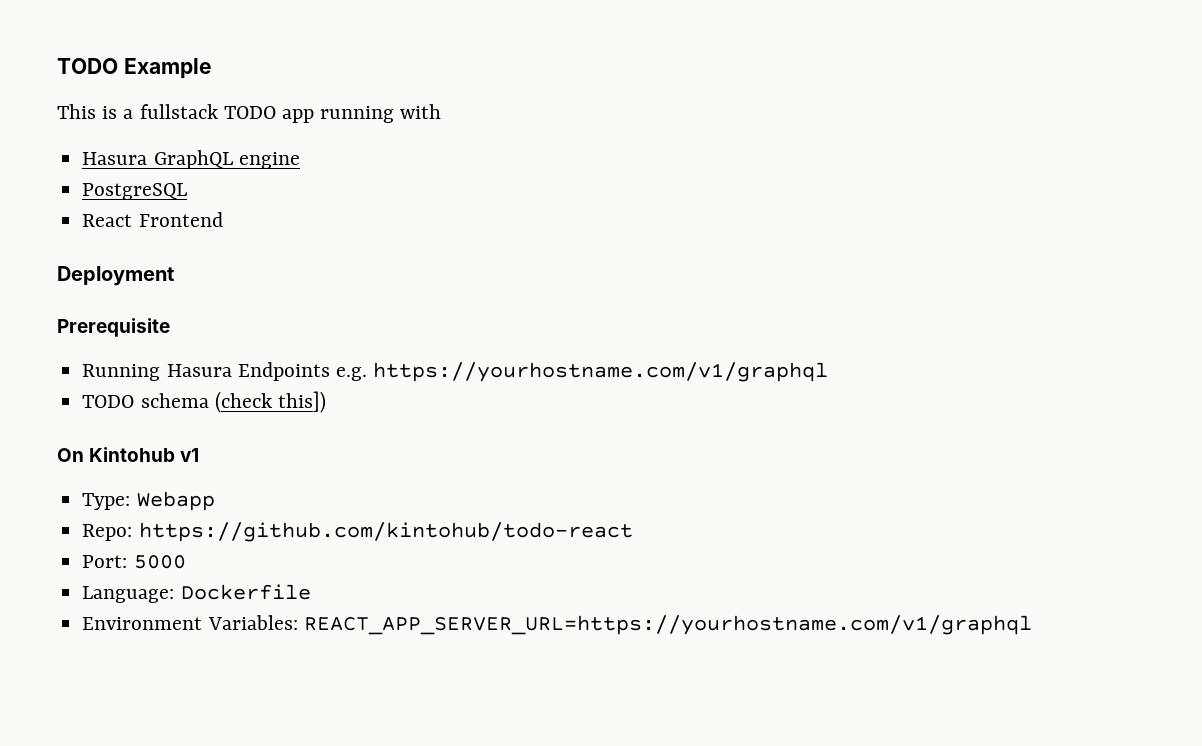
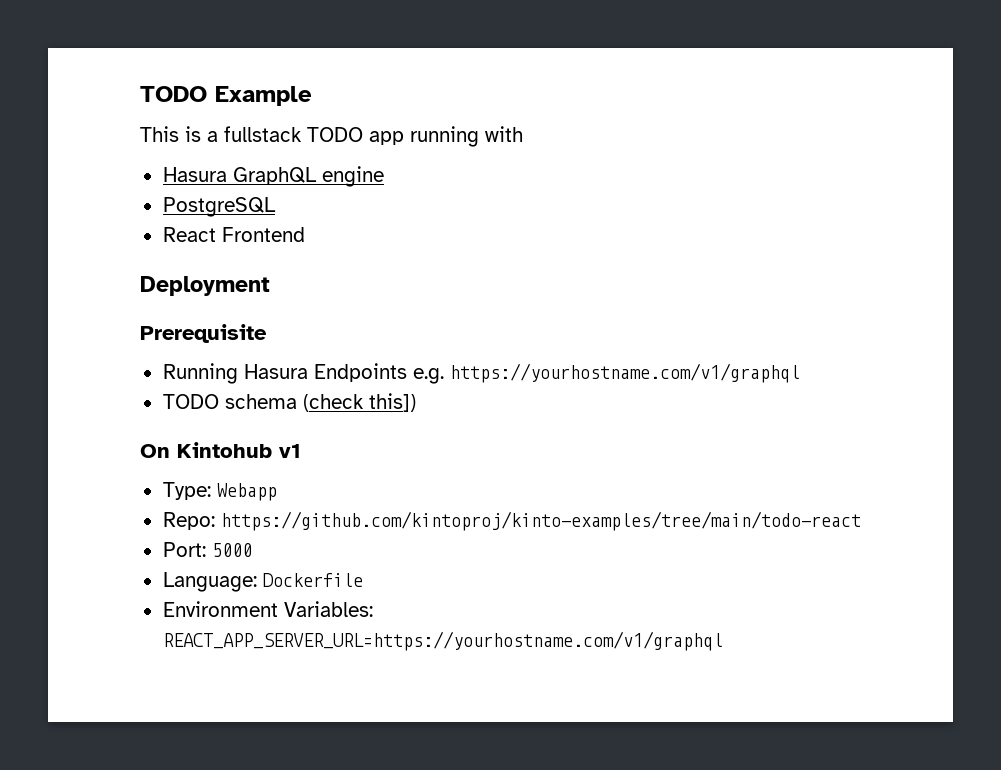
- Repo: https://github.com/kintohub/todo-react
+ Repo: https://github.com/kintoproj/kinto-examples/tree/main/todo-react

